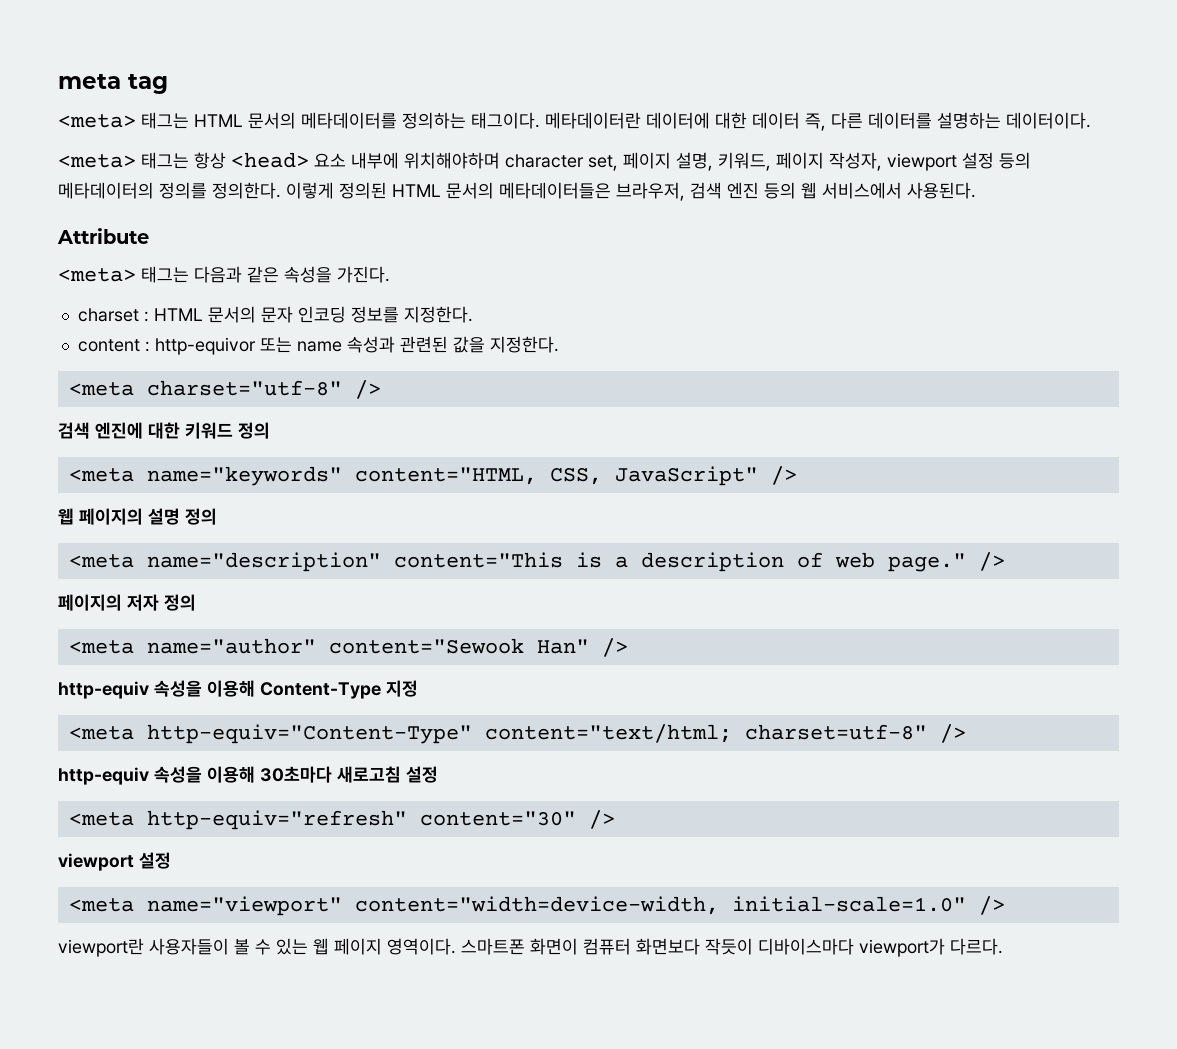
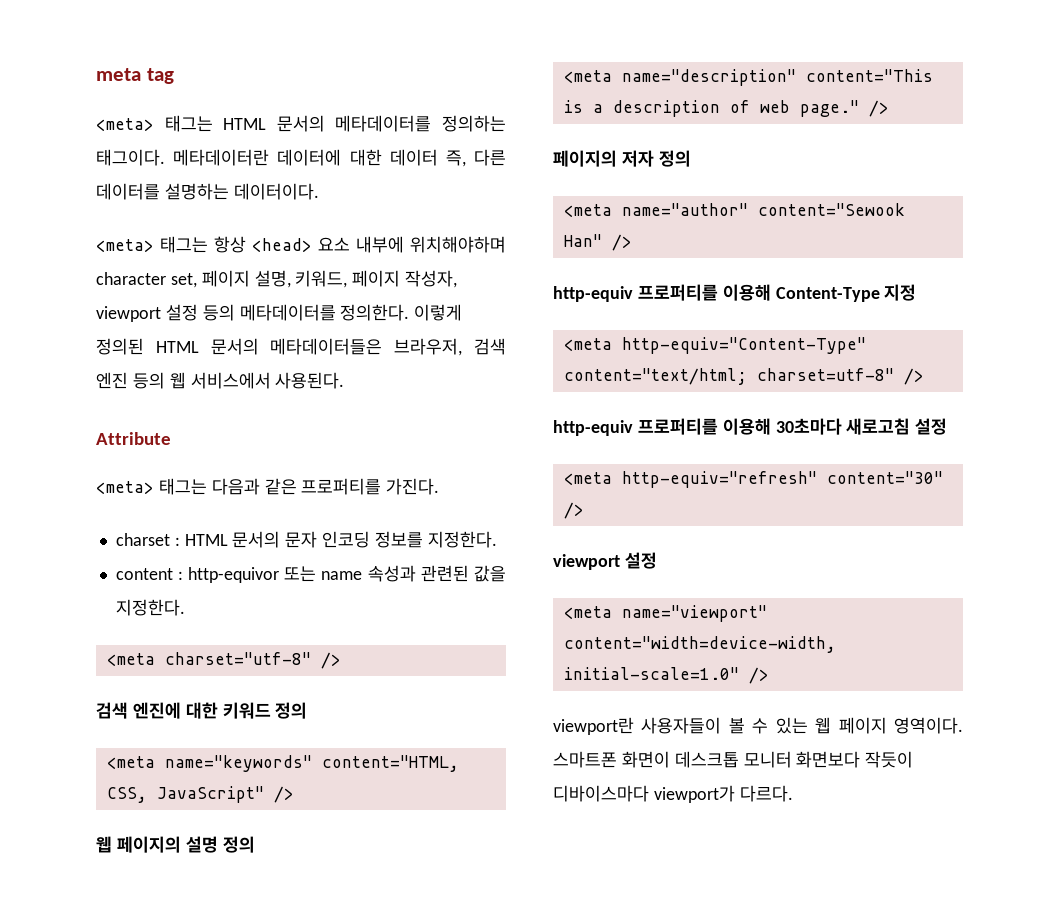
- <meta> 태그는 항상 <head> 요소 내부에 위치해야하며 character set, 페이지 설명, 키워드, 페이지 작성자, viewport 설정 등의 메타데이터의 정의를 정의한다.
+ <meta> 태그는 항상 <head> 요소 내부에 위치해야하며 character set, 페이지 설명, 키워드, 페이지 작성자, viewport 설정 등의 메타데이터를 정의한다.
- <meta> 태그는 다음과 같은 속성을 가진다.
+ <meta> 태그는 다음과 같은 프로퍼티를 가진다.
- http-equiv 속성을 이용해 Content-Type 지정
+ http-equiv 프로퍼티를 이용해 Content-Type 지정
- http-equiv 속성을 이용해 30초마다 새로고침 설정
+ http-equiv 프로퍼티를 이용해 30초마다 새로고침 설정
- 스마트폰 화면이 컴퓨터 화면보다 작듯이 디바이스마다 viewport가 다르다.
+ 스마트폰 화면이 데스크톱 모니터 화면보다 작듯이 디바이스마다 viewport가 다르다.

